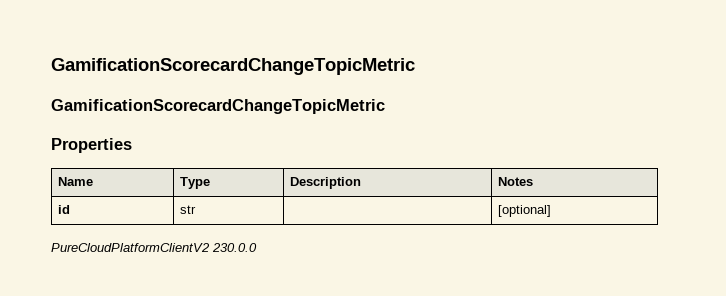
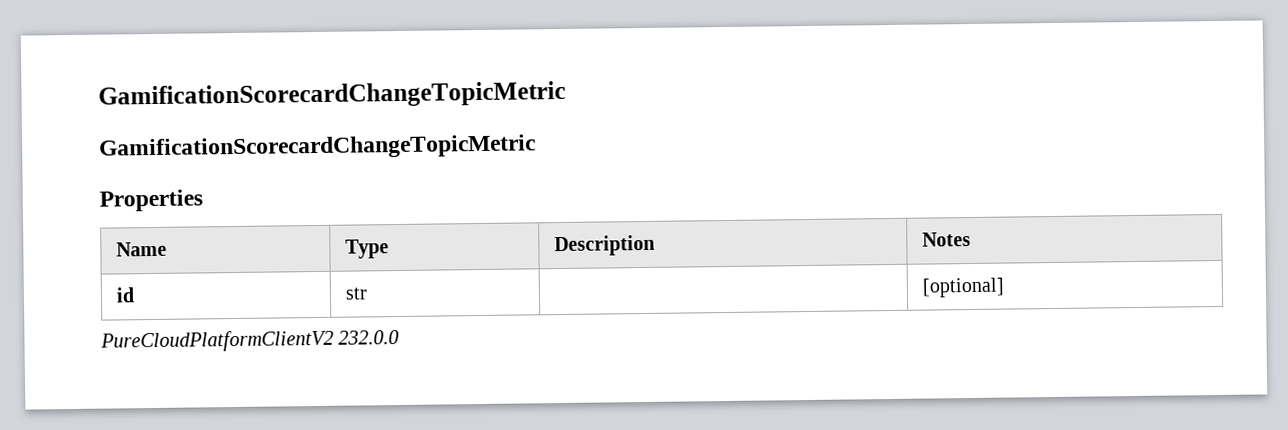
- PureCloudPlatformClientV2 230.0.0
+ PureCloudPlatformClientV2 232.0.0

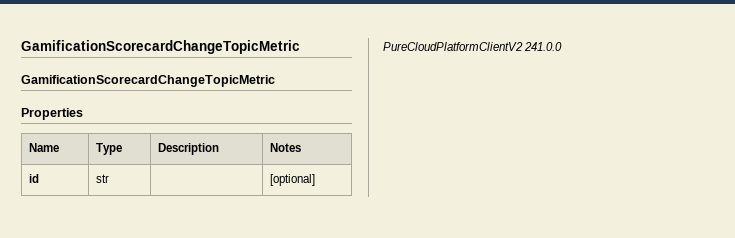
- PureCloudPlatformClientV2 232.0.0
+ PureCloudPlatformClientV2 241.0.0

